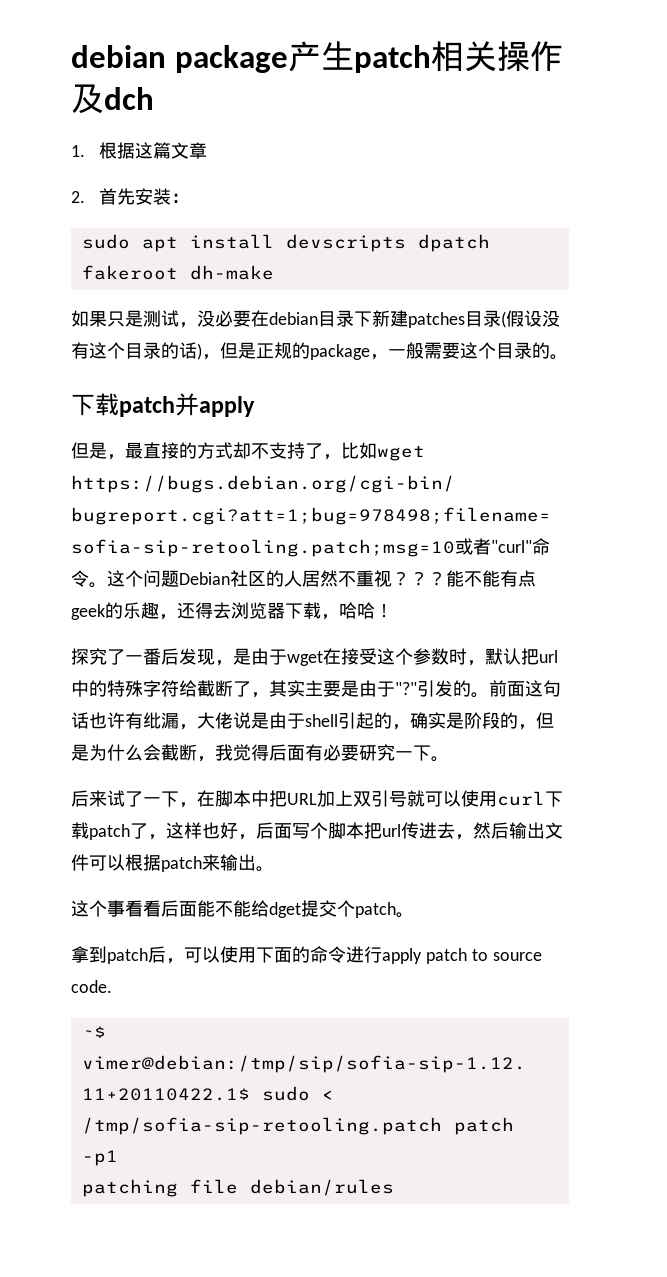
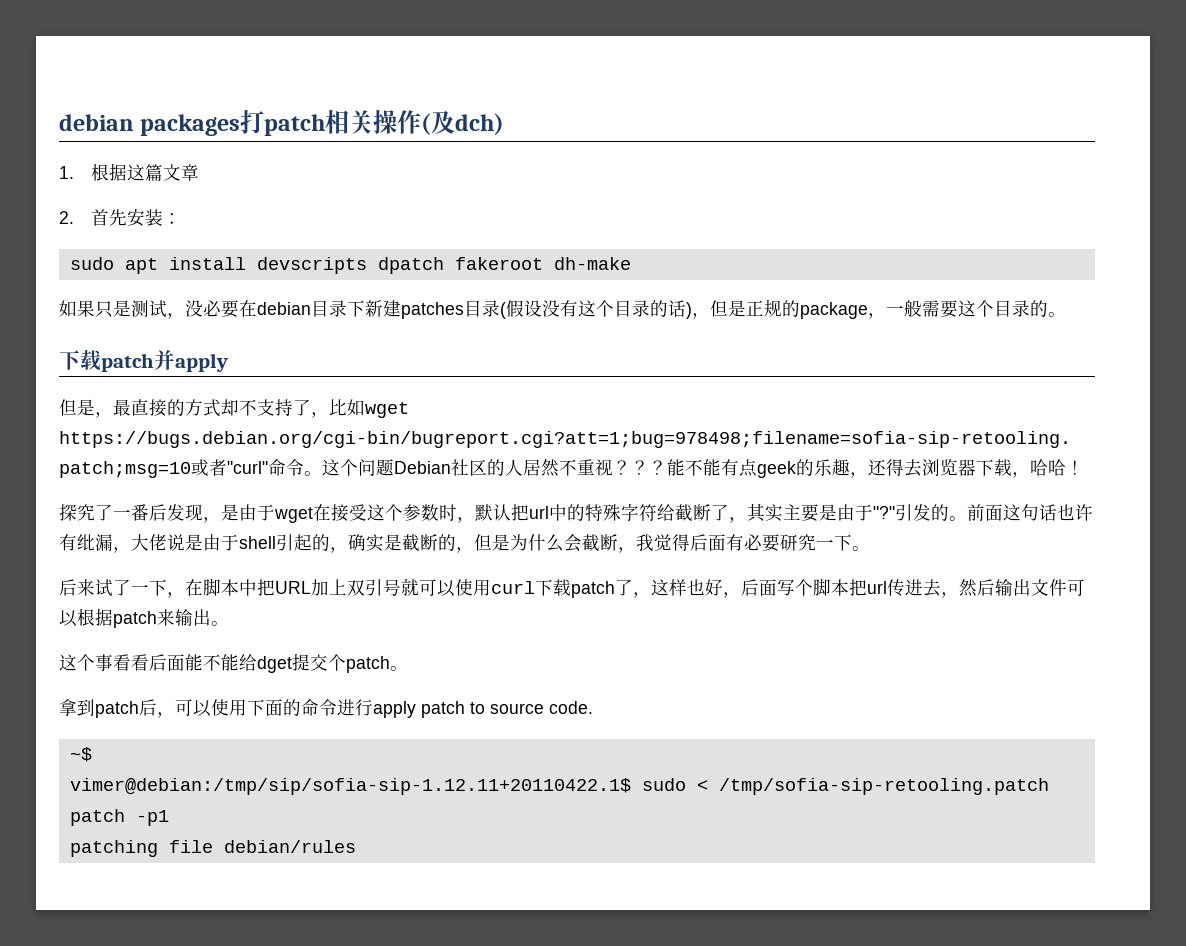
- debian package产生patch相关操作及dch
+ debian packages打patch相关操作(及dch)
- 前面这句话也许有纰漏，大佬说是由于shell引起的，确实是阶段的，但是为什么会截断，我觉得后面有必要研究一下。
+ 前面这句话也许有纰漏，大佬说是由于shell引起的，确实是截断的，但是为什么会截断，我觉得后面有必要研究一下。

